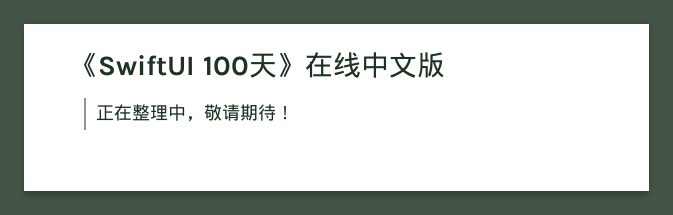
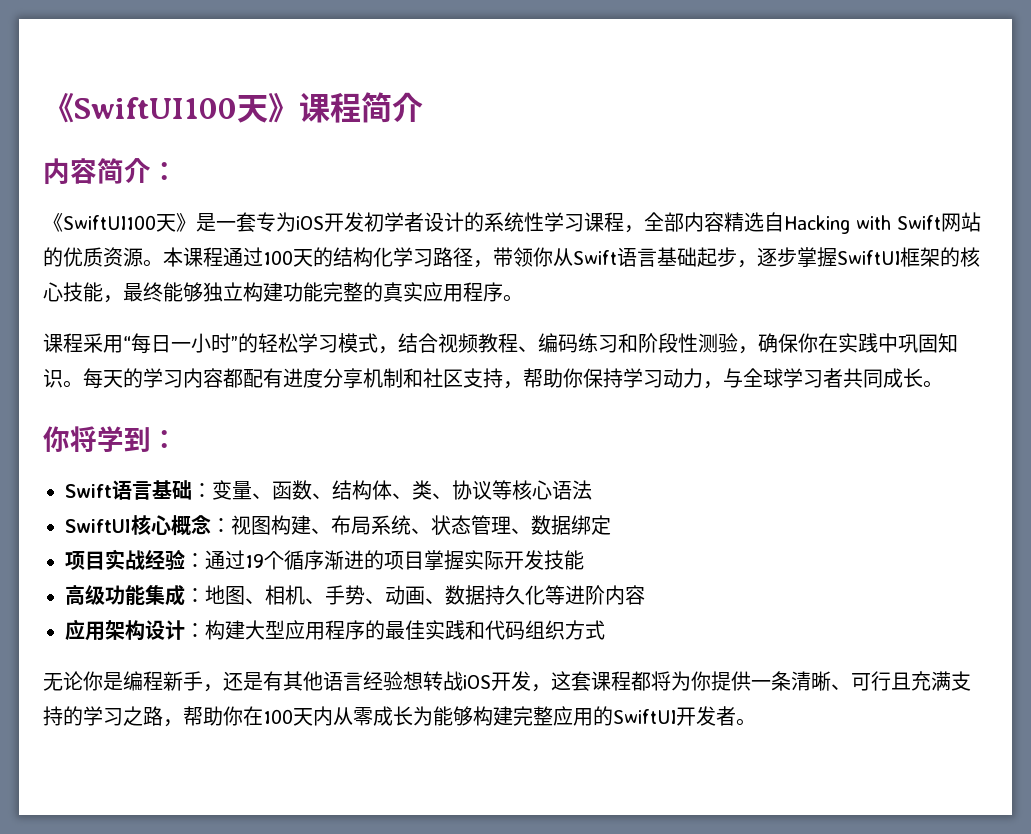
- 《SwiftUI 100天》在线中文版
- 正在整理中，敬请期待！
+ 《SwiftUI100天》课程简介
+ 内容简介：
+ 《SwiftUI100天》是一套专为iOS开发初学者设计的系统性学习课程，全部内容精选自Hacking with Swift网站的优质资源。本课程通过100天的结构化学习路径，带领你从Swift语言基础起步，逐步掌握SwiftUI框架的核心技能，最终能够独立构建功能完整的真实应用程序。
+ 课程采用“每日一小时”的轻松学习模式，结合视频教程、编码练习和阶段性测验，确保你在实践中巩固知识。每天的学习内容都配有进度分享机制和社区支持，帮助你保持学习动力，与全球学习者共同成长。
+ 你将学到：
+ Swift语言基础：变量、函数、结构体、类、协议等核心语法
+ SwiftUI核心概念：视图构建、布局系统、状态管理、数据绑定
+ 项目实战经验：通过19个循序渐进的项目掌握实际开发技能
+ 高级功能集成：地图、相机、手势、动画、数据持久化等进阶内容
+ 应用架构设计：构建大型应用程序的最佳实践和代码组织方式
+ 无论你是编程新手，还是有其他语言经验想转战iOS开发，这套课程都将为你提供一条清晰、可行且充满支持的学习之路，帮助你在100天内从零成长为能够构建完整应用的SwiftUI开发者。

